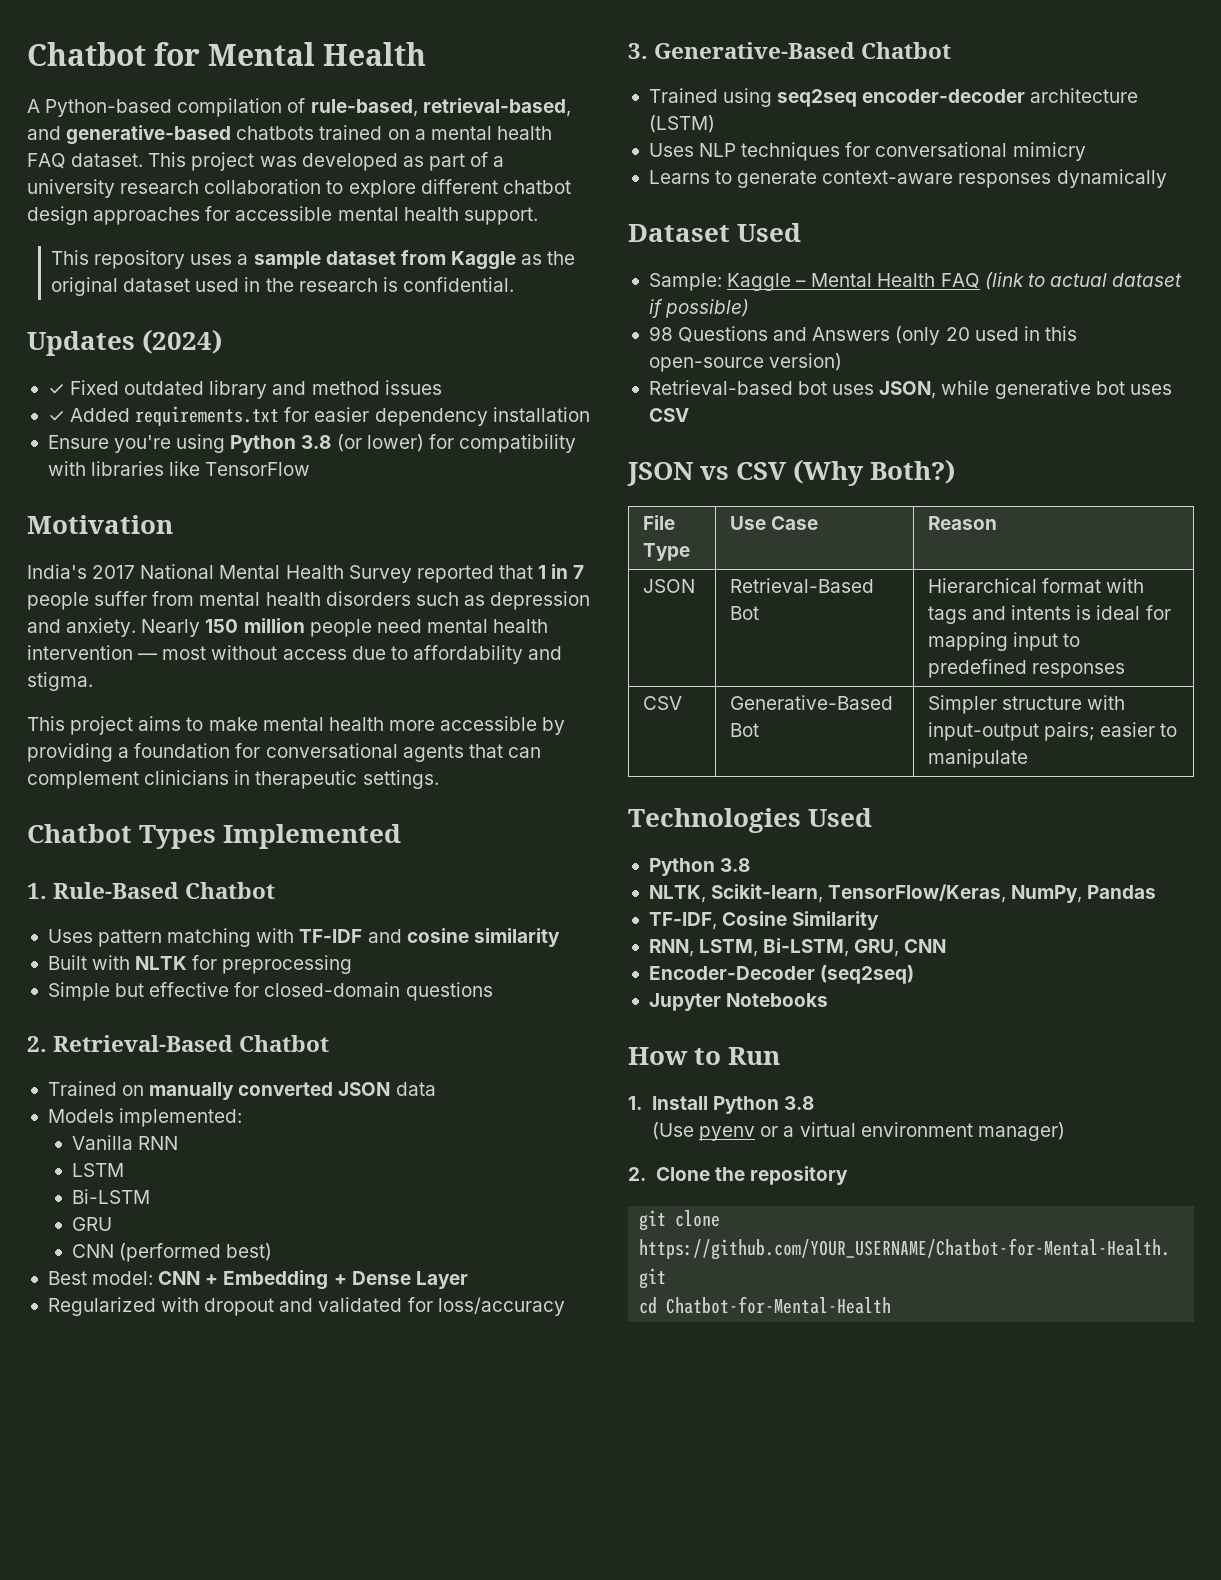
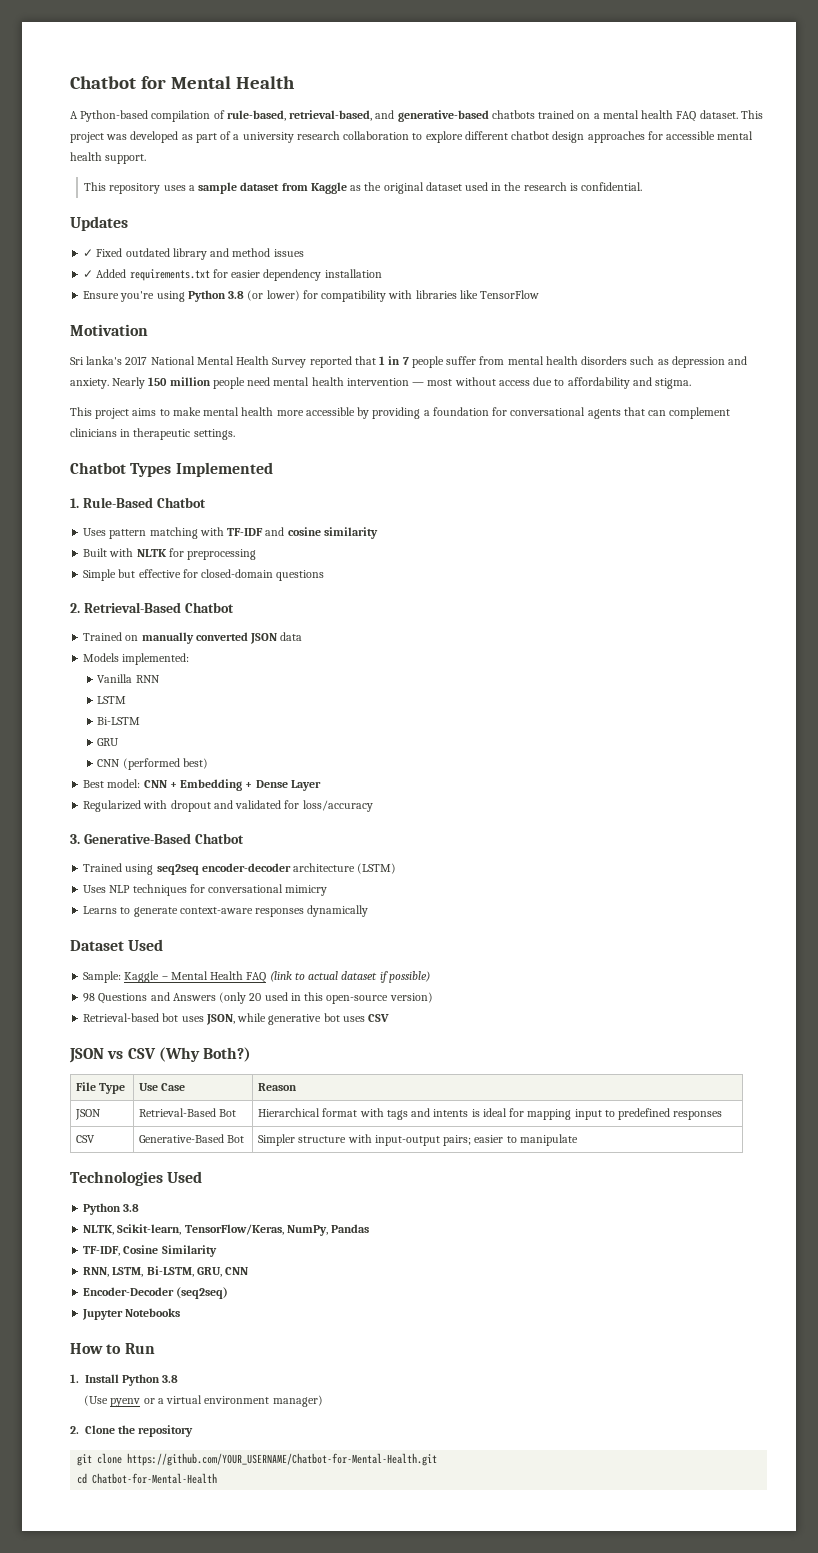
- Updates (2024)
+ Updates
- India's 2017 National Mental Health Survey reported that 1 in 7 people suffer from mental health disorders such as depression and anxiety.
+ Sri lanka's 2017 National Mental Health Survey reported that 1 in 7 people suffer from mental health disorders such as depression and anxiety.

